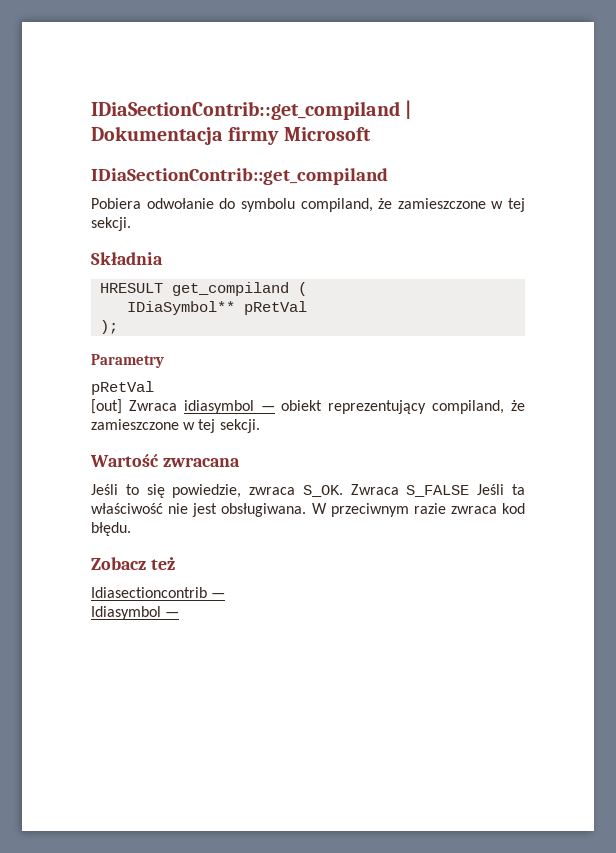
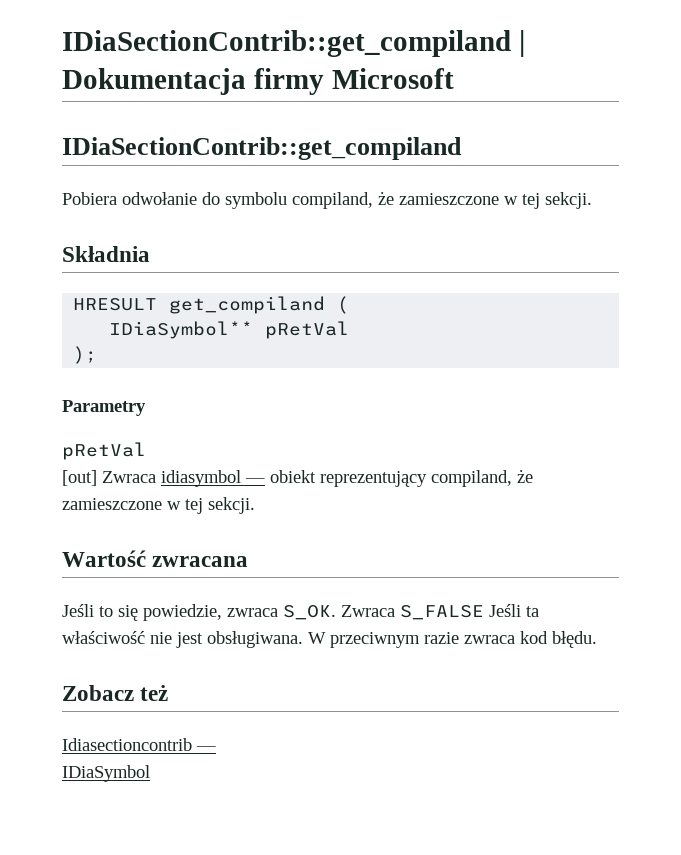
- Idiasymbol —
+ IDiaSymbol

